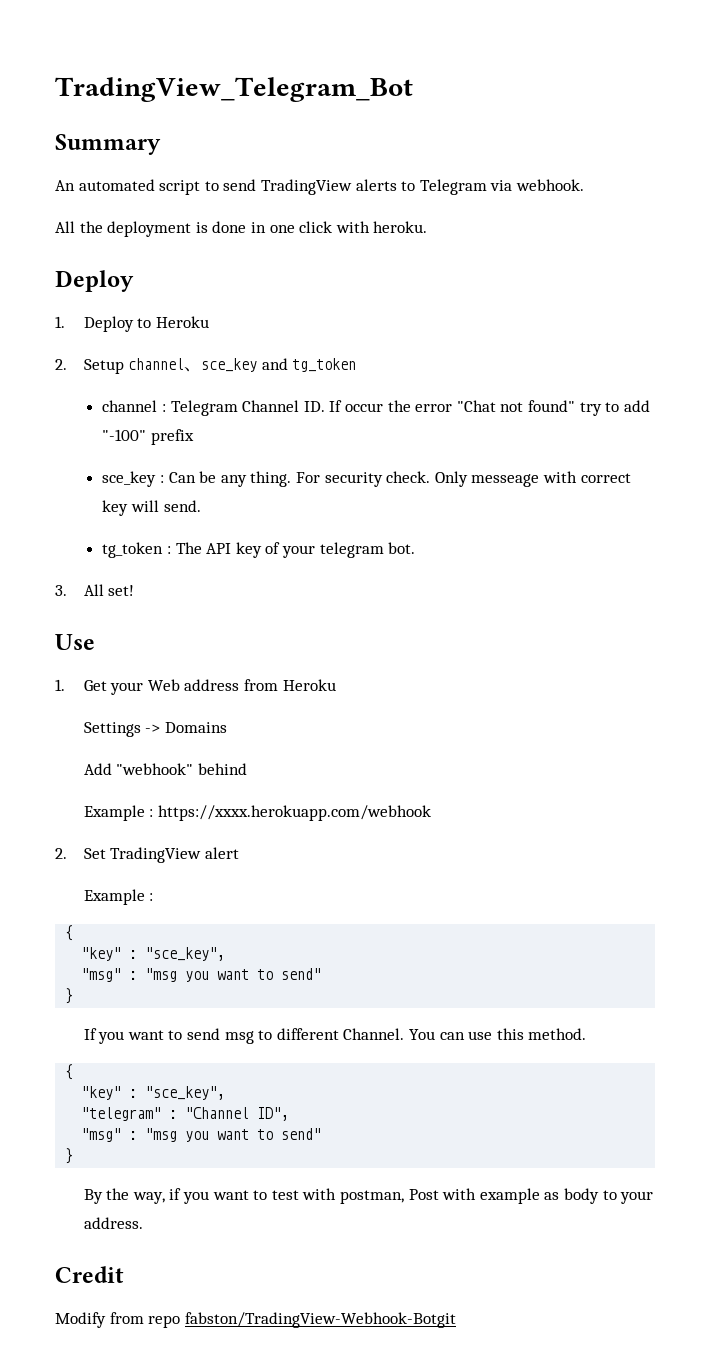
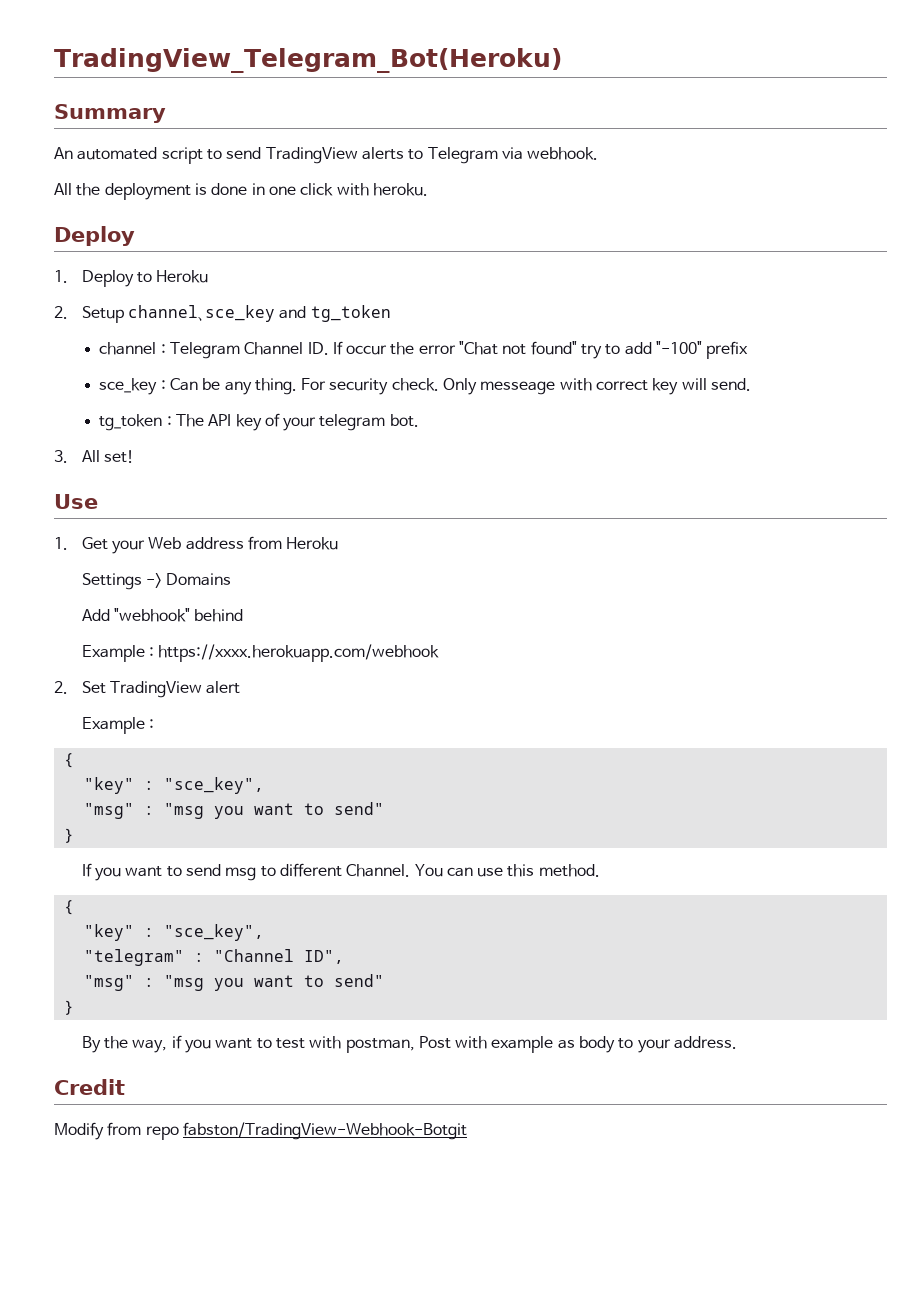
- TradingView_Telegram_Bot
+ TradingView_Telegram_Bot(Heroku)

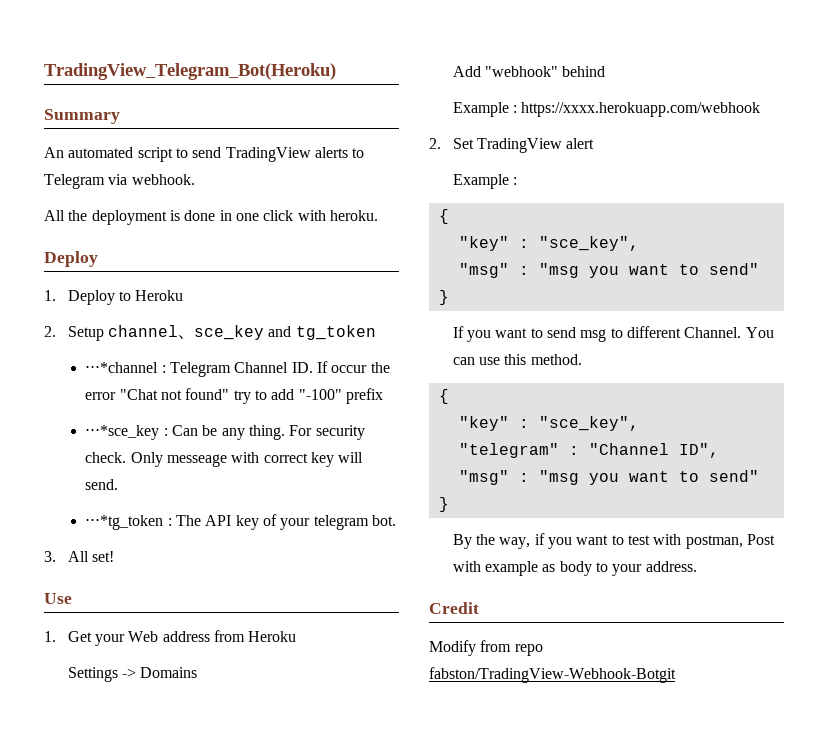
- channel : Telegram Channel ID. If occur the error "Chat not found" try to add "-100" prefix
+ ⋅⋅⋅*channel : Telegram Channel ID. If occur the error "Chat not found" try to add "-100" prefix
- sce_key : Can be any thing.
+ ⋅⋅⋅*sce_key : Can be any thing.
- tg_token : The API key of your telegram bot.
+ ⋅⋅⋅*tg_token : The API key of your telegram bot.

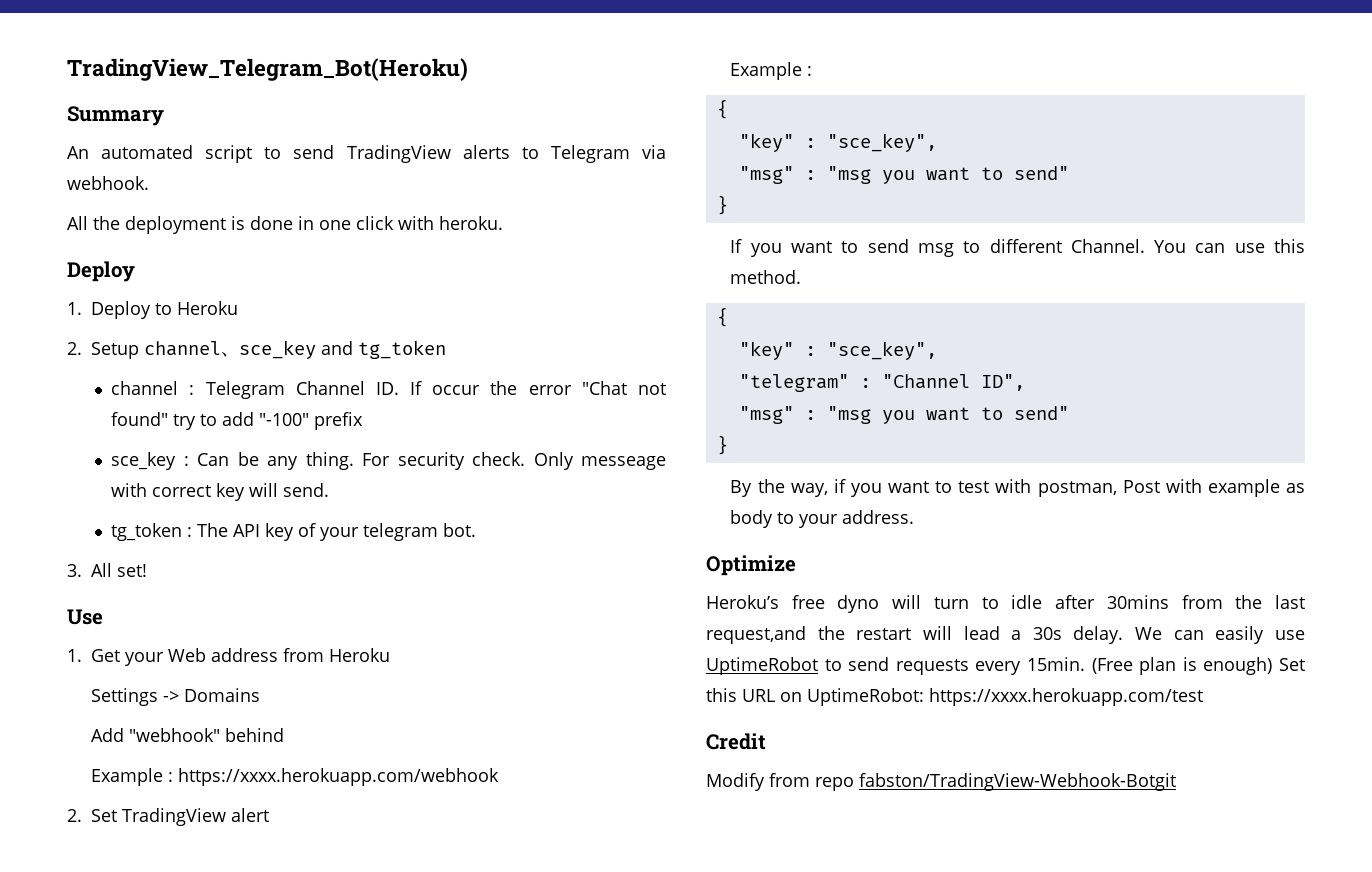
- ⋅⋅⋅*channel : Telegram Channel ID. If occur the error "Chat not found" try to add "-100" prefix
+ channel : Telegram Channel ID. If occur the error "Chat not found" try to add "-100" prefix
- ⋅⋅⋅*sce_key : Can be any thing.
+ sce_key : Can be any thing.
- ⋅⋅⋅*tg_token : The API key of your telegram bot.
+ tg_token : The API key of your telegram bot.
+ Optimize
+ Heroku’s free dyno will turn to idle after 30mins from the last request,and the restart will lead a 30s delay. We can easily use UptimeRobot to send requests every 15min. (Free plan is enough) Set this URL on UptimeRobot: https://xxxx.herokuapp.com/test

